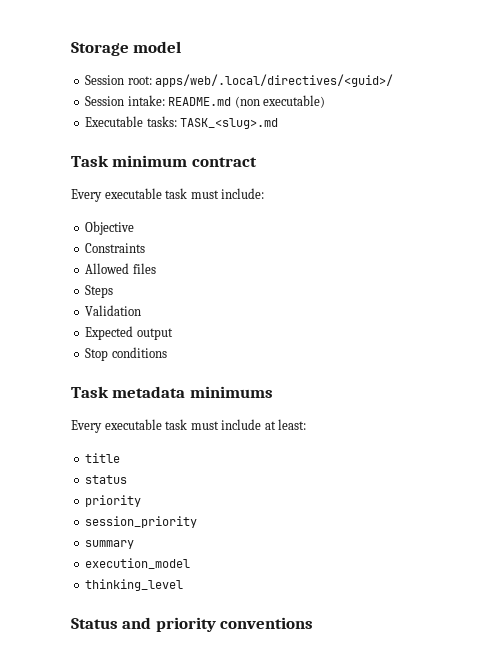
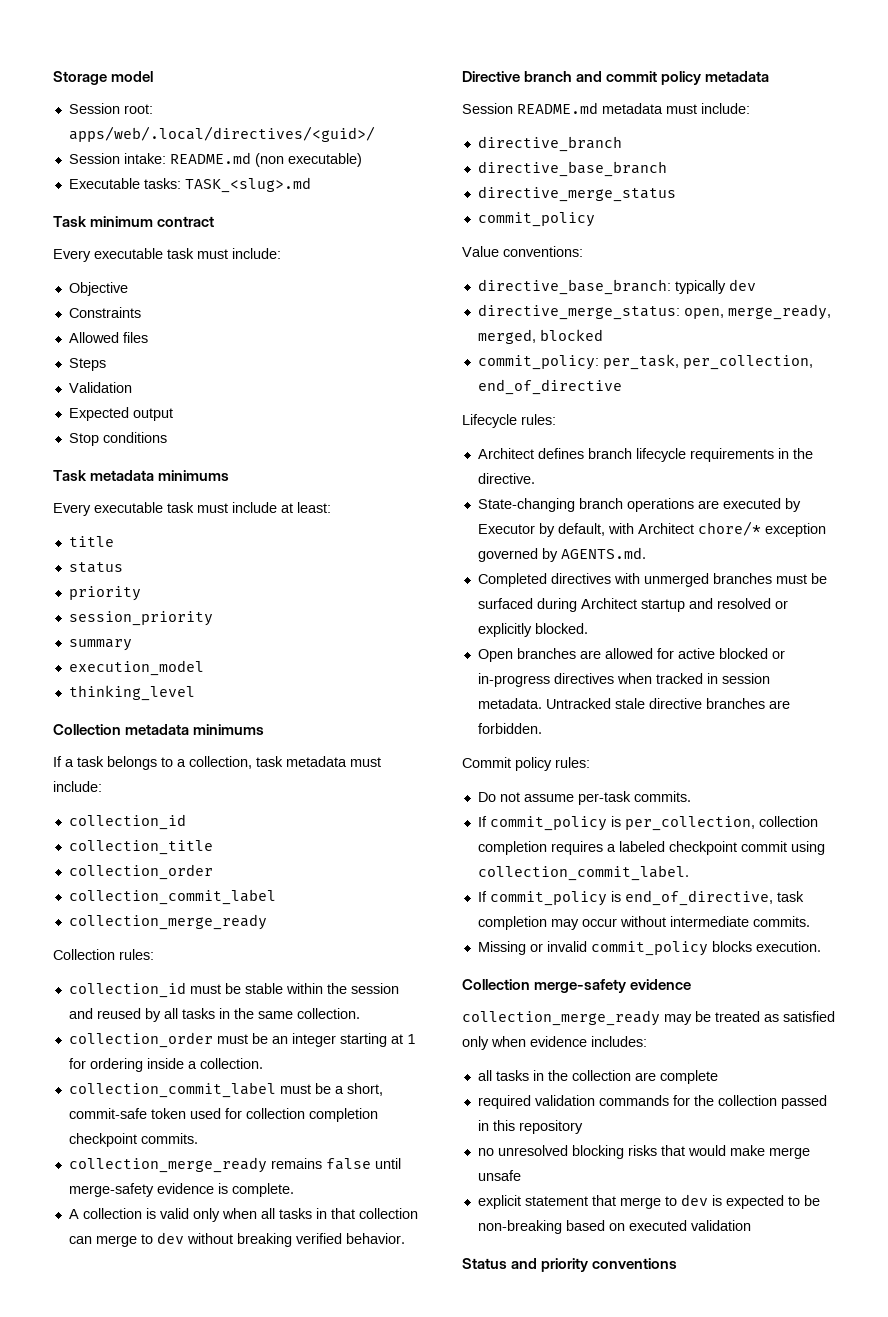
+ Collection metadata minimums
+ If a task belongs to a collection, task metadata must include:
+ collection_id
+ collection_title
+ collection_order
+ collection_commit_label
+ collection_merge_ready
+ Collection rules:
+ collection_id must be stable within the session and reused by all tasks in the same collection.
+ collection_order must be an integer starting at 1 for ordering inside a collection.
+ collection_commit_label must be a short, commit-safe token used for collection completion checkpoint commits.
+ collection_merge_ready remains false until merge-safety evidence is complete.
+ A collection is valid only when all tasks in that collection can merge to dev without breaking verified behavior.
+ Directive branch and commit policy metadata
+ Session README.md metadata must include:
+ directive_branch
+ directive_base_branch
+ directive_merge_status
+ commit_policy
+ Value conventions:
+ directive_base_branch: typically dev
+ directive_merge_status: open, merge_ready, merged, blocked
+ commit_policy: per_task, per_collection, end_of_directive
+ Lifecycle rules:
+ Architect defines branch lifecycle requirements in the directive.
+ State-changing branch operations are executed by Executor by default, with Architect chore/* exception governed by AGENTS.md.
+ Completed directives with unmerged branches must be surfaced during Architect startup and resolved or explicitly blocked.
+ Open branches are allowed for active blocked or in-progress directives when tracked in session metadata. Untracked stale directive branches are forbidden.
+ Commit policy rules:
+ Do not assume per-task commits.
+ If commit_policy is per_collection, collection completion requires a labeled checkpoint commit using collection_commit_label.
+ If commit_policy is end_of_directive, task completion may occur without intermediate commits.
+ Missing or invalid commit_policy blocks execution.
+ Collection merge-safety evidence
+ collection_merge_ready may be treated as satisfied only when evidence includes:
+ all tasks in the collection are complete
+ required validation commands for the collection passed in this repository
+ no unresolved blocking risks that would make merge unsafe
+ explicit statement that merge to dev is expected to be non-breaking based on executed validation

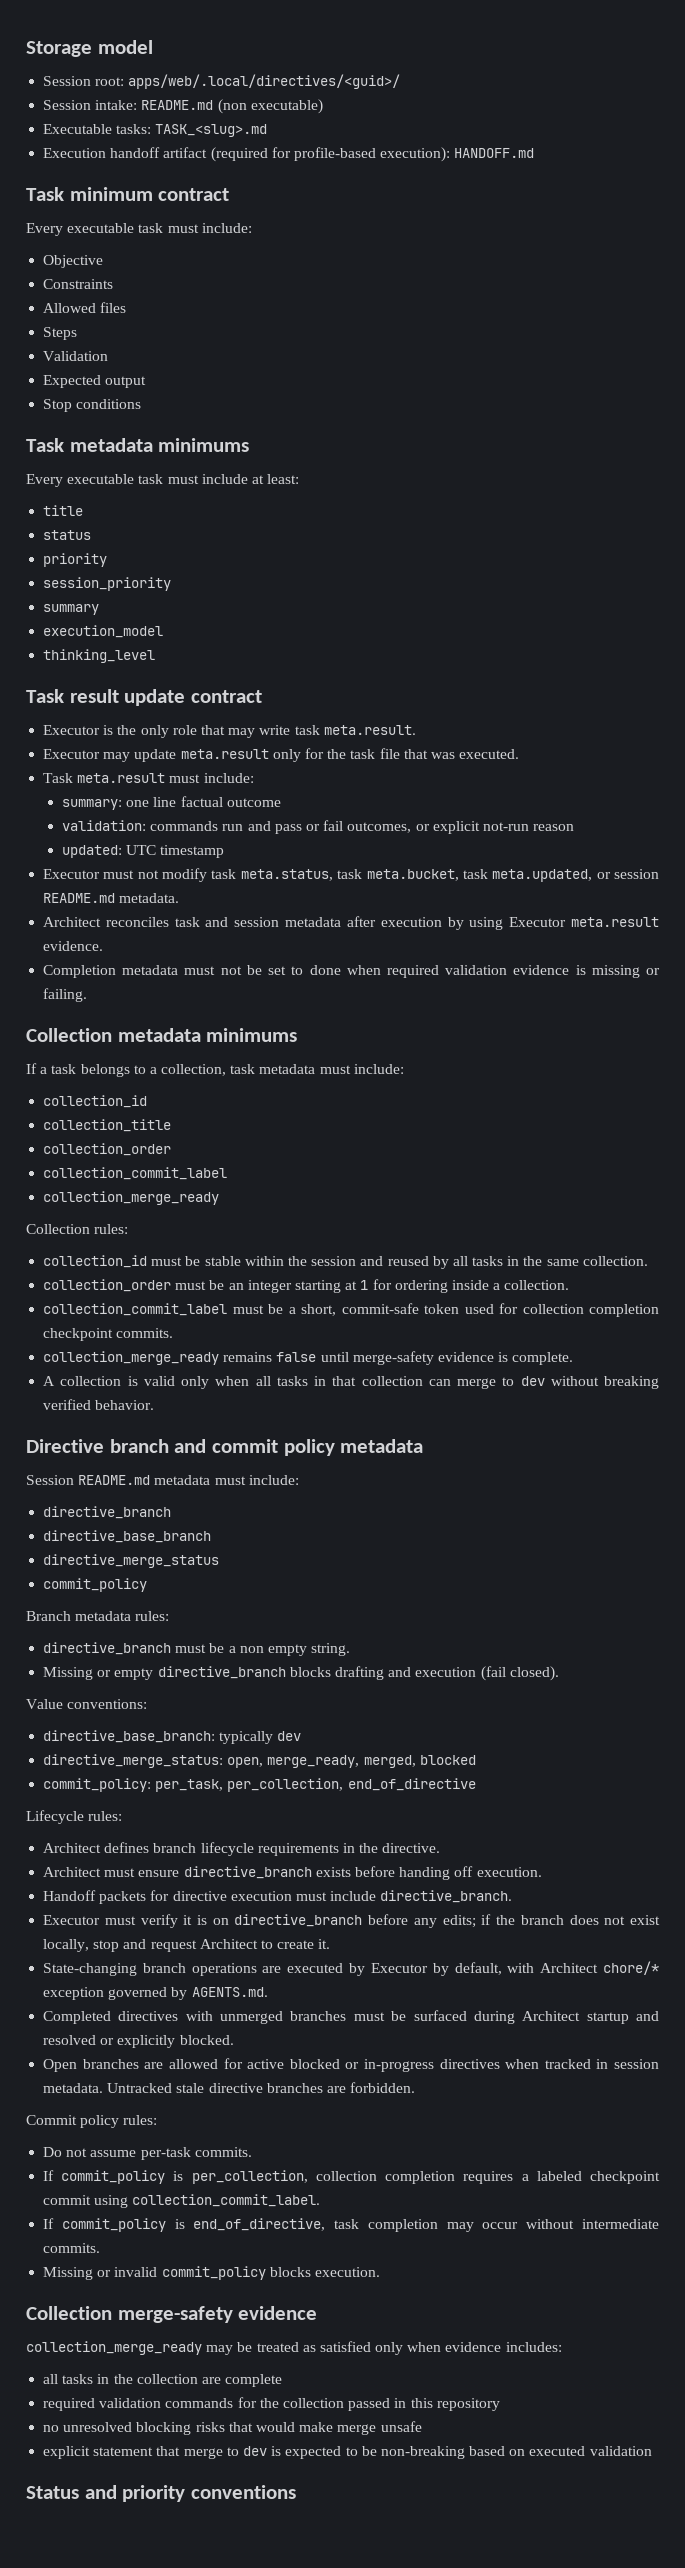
+ Execution handoff artifact (required for profile-based execution): HANDOFF.md
+ Task result update contract
+ Executor is the only role that may write task meta.result.
+ Executor may update meta.result only for the task file that was executed.
+ Task meta.result must include:
+ summary: one line factual outcome
+ validation: commands run and pass or fail outcomes, or explicit not-run reason
+ updated: UTC timestamp
+ Executor must not modify task meta.status, task meta.bucket, task meta.updated, or session README.md metadata.
+ Architect reconciles task and session metadata after execution by using Executor meta.result evidence.
+ Completion metadata must not be set to done when required validation evidence is missing or failing.
+ Branch metadata rules:
+ directive_branch must be a non empty string.
+ Missing or empty directive_branch blocks drafting and execution (fail closed).
+ Architect must ensure directive_branch exists before handing off execution.
+ Handoff packets for directive execution must include directive_branch.
+ Executor must verify it is on directive_branch before any edits; if the branch does not exist locally, stop and request Architect to create it.

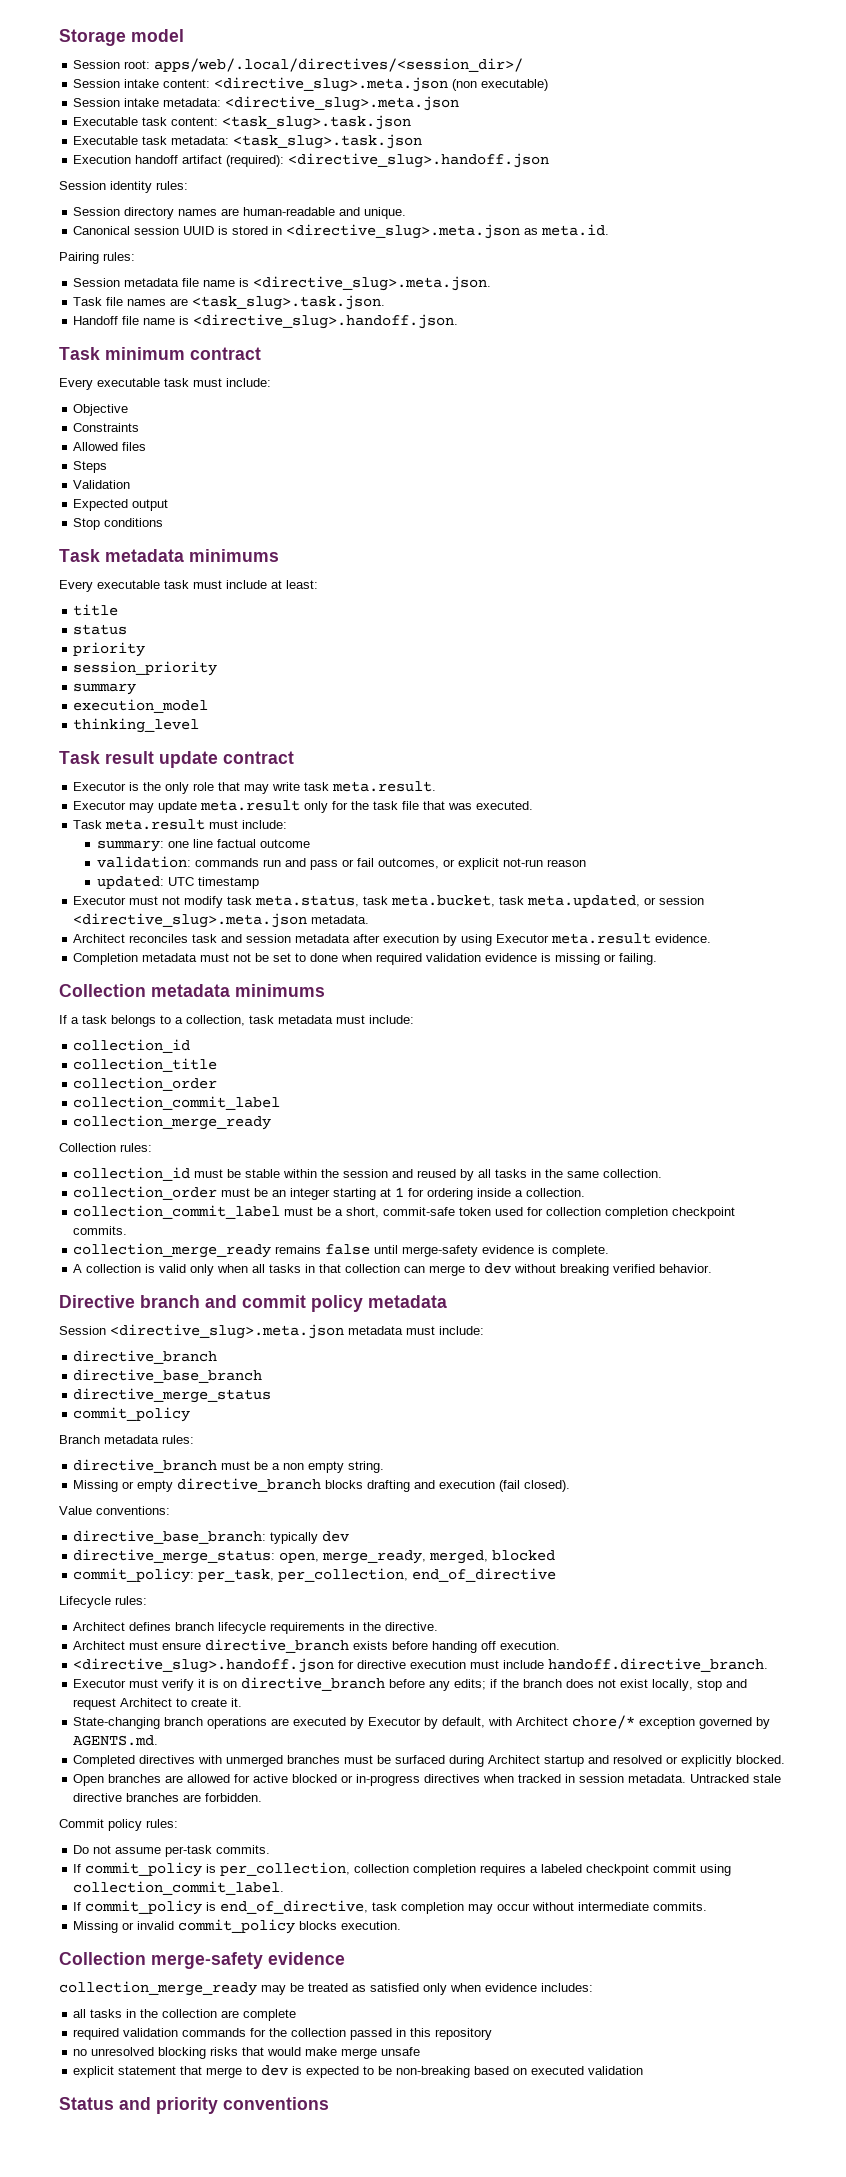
- Session root: apps/web/.local/directives/<guid>/
- Session intake: README.md (non executable)
+ Session root: apps/web/.local/directives/<session_dir>/
+ Session intake content: <directive_slug>.meta.json (non executable)
- Executable tasks: TASK_<slug>.md
- Execution handoff artifact (required for profile-based execution): HANDOFF.md
+ Session intake metadata: <directive_slug>.meta.json
+ Executable task content: <task_slug>.task.json
+ Executable task metadata: <task_slug>.task.json
+ Execution handoff artifact (required): <directive_slug>.handoff.json
+ Session identity rules:
+ Session directory names are human-readable and unique.
+ Canonical session UUID is stored in <directive_slug>.meta.json as meta.id.
+ Pairing rules:
+ Session metadata file name is <directive_slug>.meta.json.
+ Task file names are <task_slug>.task.json.
+ Handoff file name is <directive_slug>.handoff.json.
- Executor must not modify task meta.status, task meta.bucket, task meta.updated, or session README.md metadata.
+ Executor must not modify task meta.status, task meta.bucket, task meta.updated, or session <directive_slug>.meta.json metadata.
- Session README.md metadata must include:
+ Session <directive_slug>.meta.json metadata must include:
- Handoff packets for directive execution must include directive_branch.
+ <directive_slug>.handoff.json for directive execution must include handoff.directive_branch.

